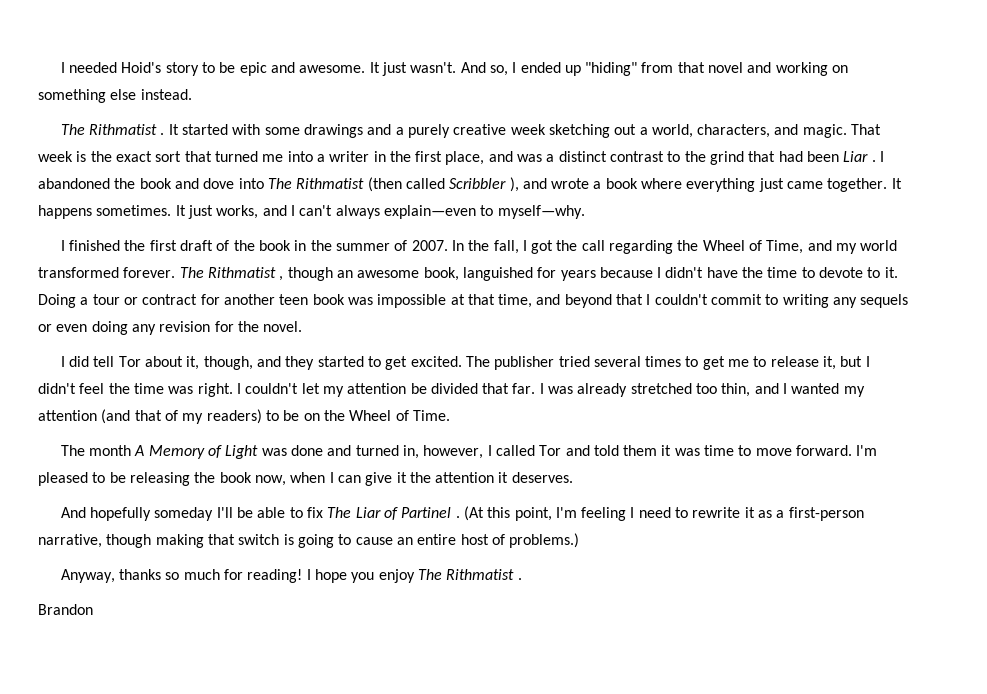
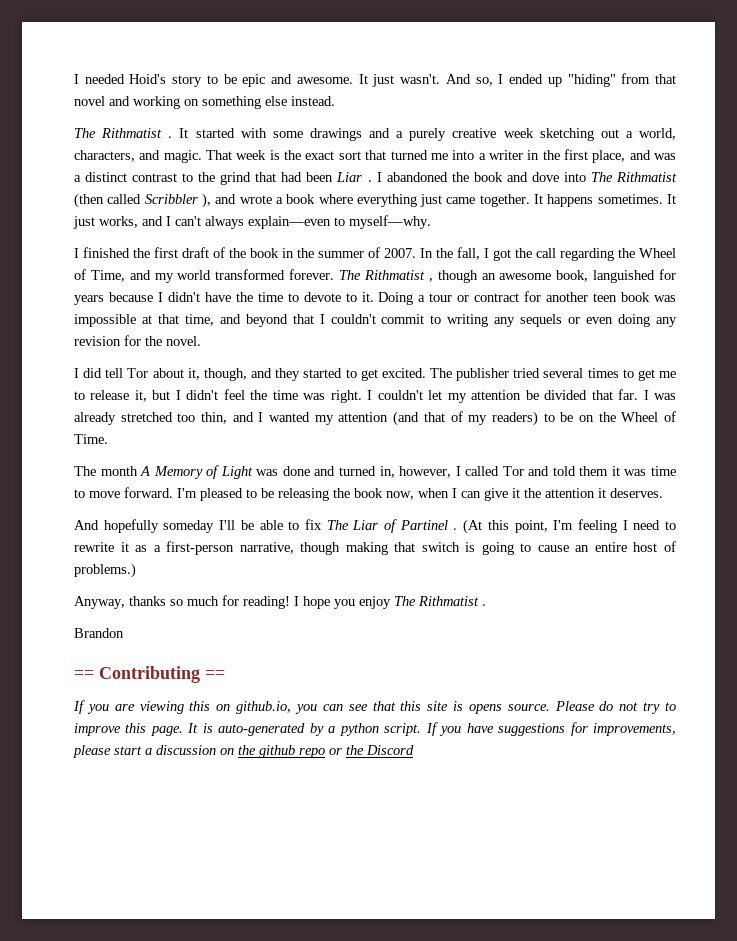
+ == Contributing ==
+ If you are viewing this on github.io, you can see that this site is opens source. Please do not try to improve this page. It is auto-generated by a python script. If you have suggestions for improvements, please start a discussion on the github repo or the Discord

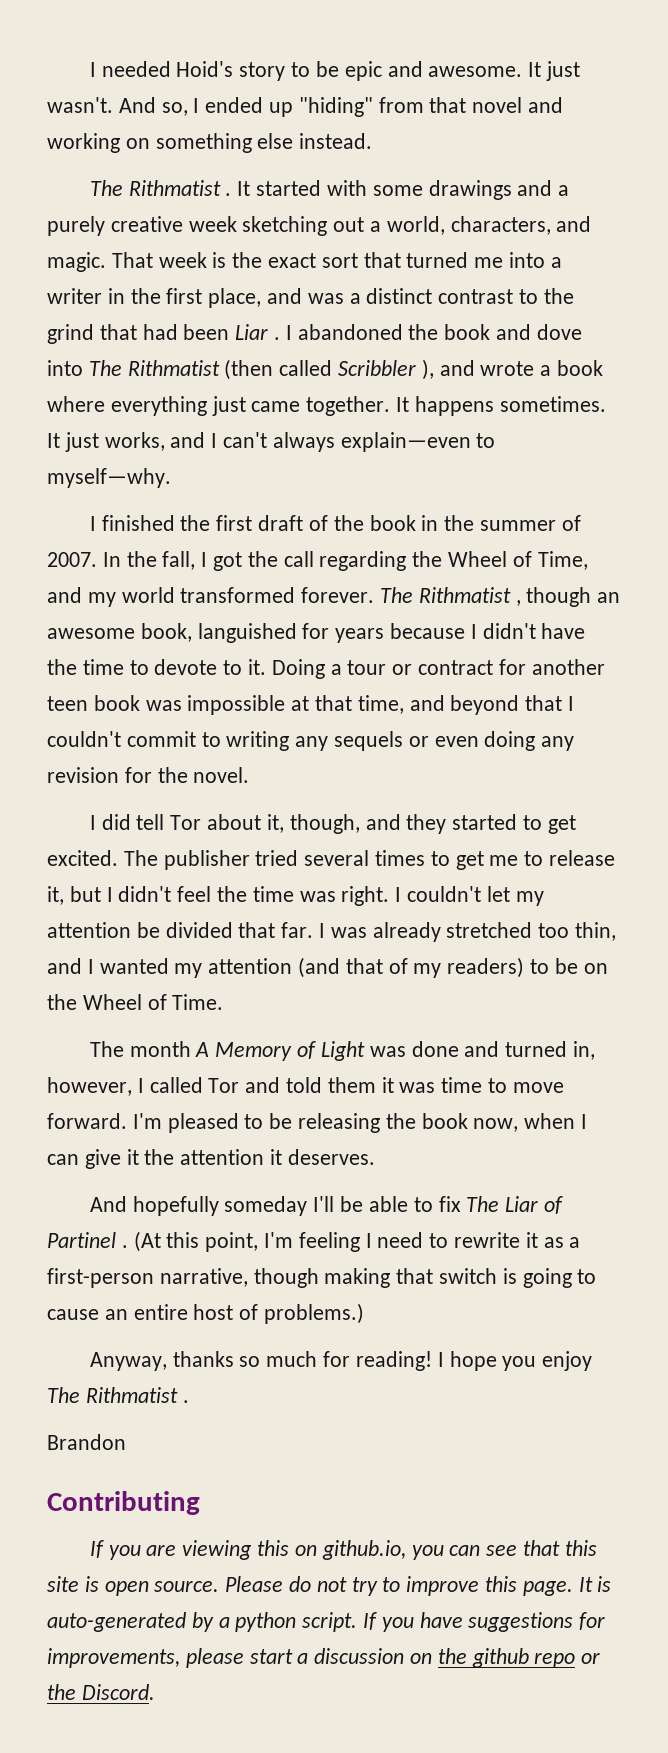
- == Contributing ==
+ Contributing
- If you are viewing this on github.io, you can see that this site is opens source.
+ If you are viewing this on github.io, you can see that this site is open source.
- If you have suggestions for improvements, please start a discussion on the github repo or the Discord
+ If you have suggestions for improvements, please start a discussion on the github repo or the Discord.

